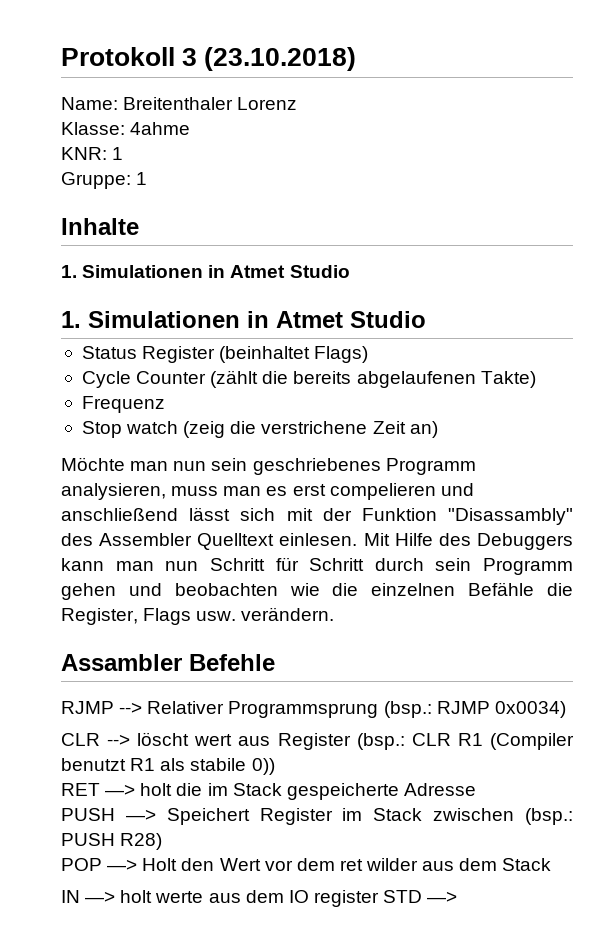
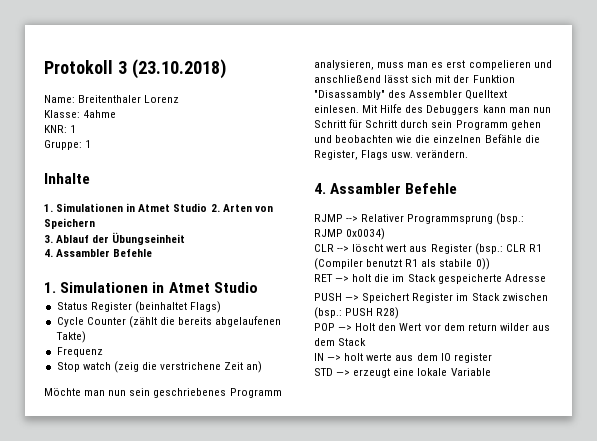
  Inhalte
- 1. Simulationen in Atmet Studio
+ 1. Simulationen in Atmet Studio 2. Arten von Speichern
+ 3. Ablauf der Übungseinheit
+ 4. Assambler Befehle
  Mit Hilfe des Debuggers kann man nun Schritt für Schritt durch sein Programm gehen und beobachten wie die einzelnen Befähle die Register, Flags usw. verändern.
- Assambler Befehle
+ 4. Assambler Befehle
- POP —> Holt den Wert vor dem ret wilder aus dem Stack
+ POP —> Holt den Wert vor dem return wilder aus dem Stack
- IN —> holt werte aus dem IO register STD —>
+ IN —> holt werte aus dem IO register
+ STD —> erzeugt eine lokale Variable

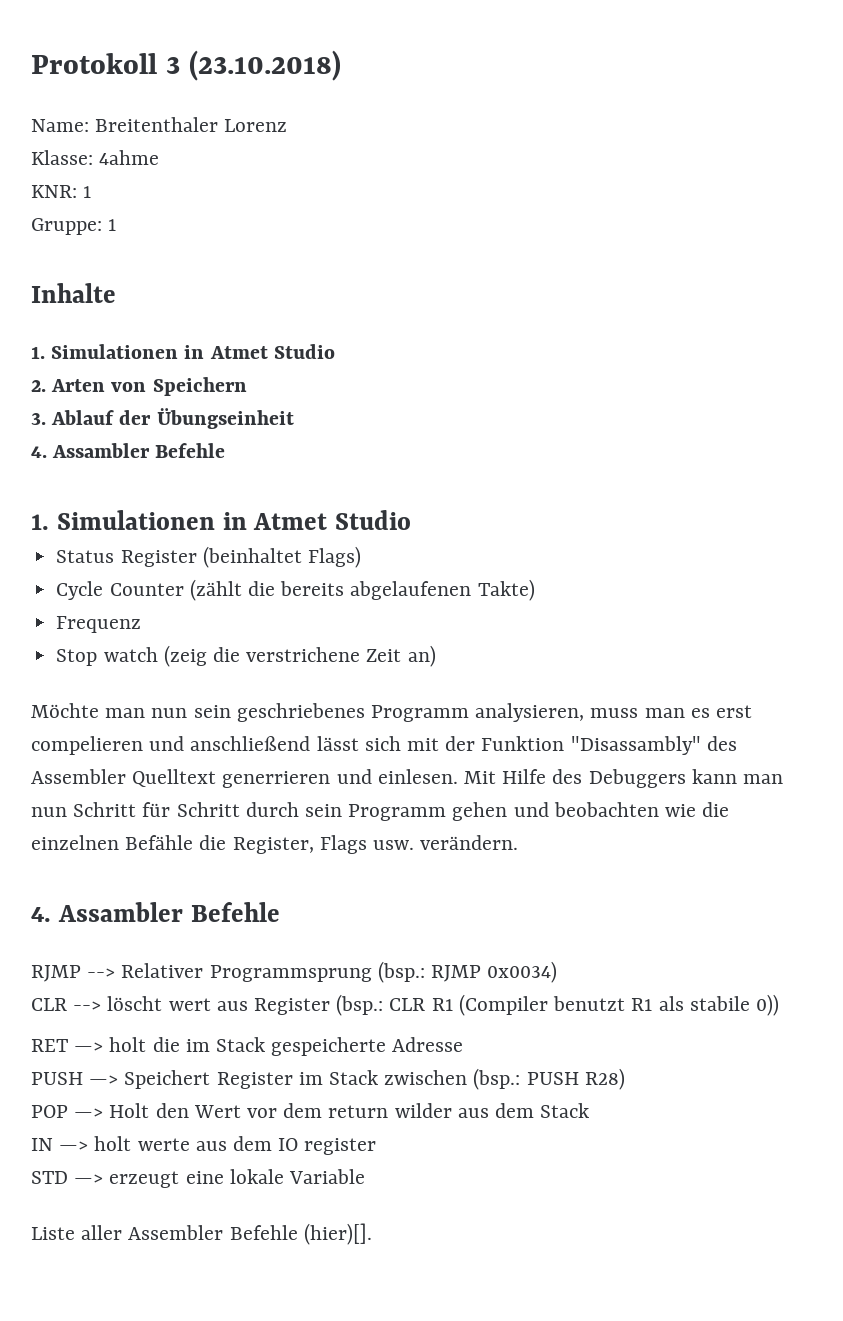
  Inhalte
- 1. Simulationen in Atmet Studio 2. Arten von Speichern
+ 1. Simulationen in Atmet Studio
+ 2. Arten von Speichern
- Möchte man nun sein geschriebenes Programm analysieren, muss man es erst compelieren und anschließend lässt sich mit der Funktion "Disassambly" des Assembler Quelltext einlesen.
+ Möchte man nun sein geschriebenes Programm analysieren, muss man es erst compelieren und anschließend lässt sich mit der Funktion "Disassambly" des Assembler Quelltext generrieren und einlesen.
+ Liste aller Assembler Befehle (hier)[].

